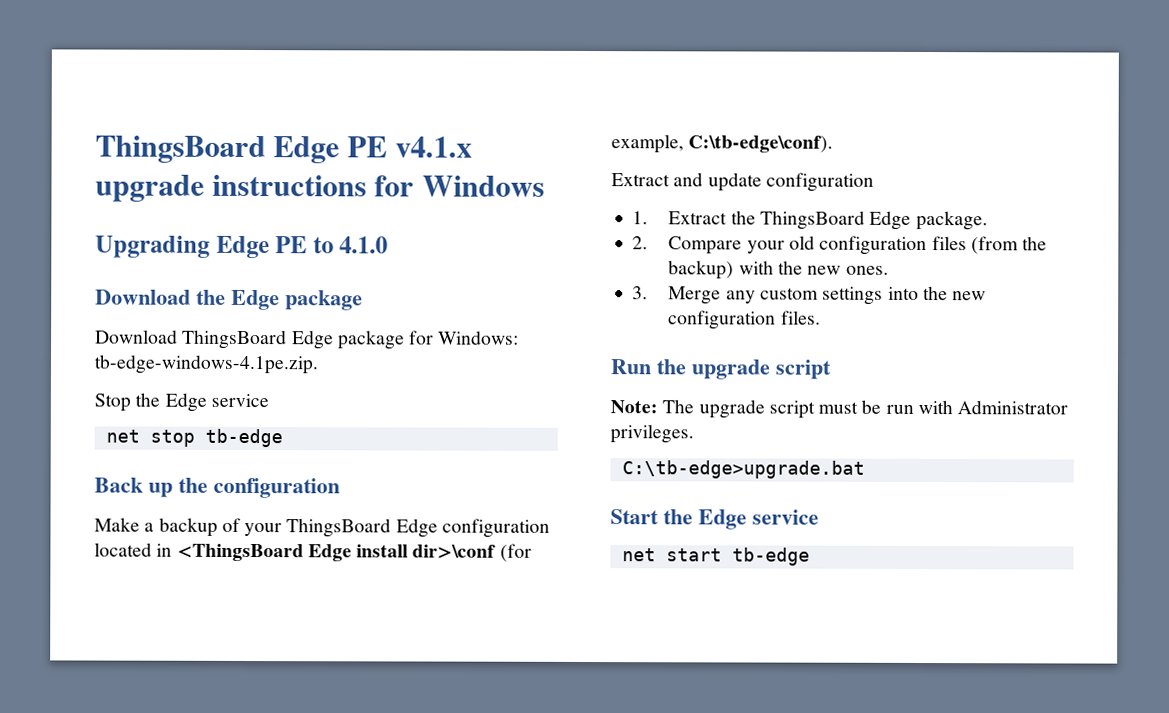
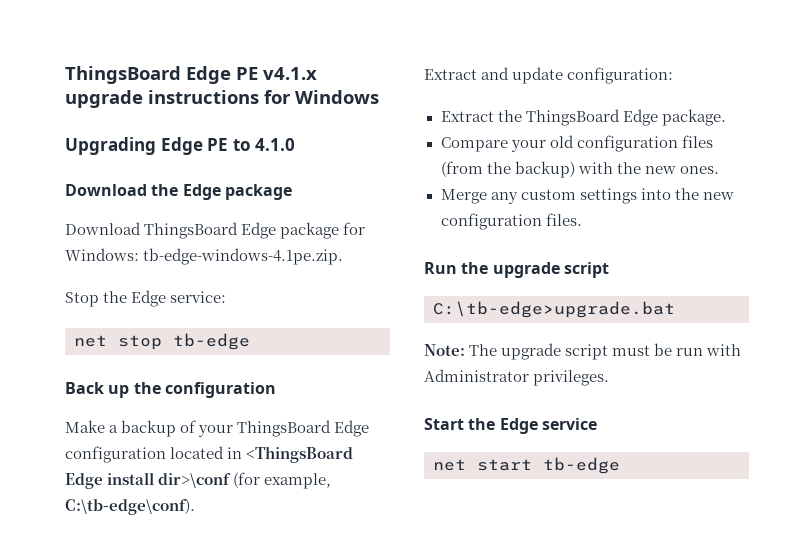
- Stop the Edge service
+ Stop the Edge service:
- Extract and update configuration
- 1. Extract the ThingsBoard Edge package.
+ Extract and update configuration:
+ Extract the ThingsBoard Edge package.
- 2. Compare your old configuration files (from the backup) with the new ones.
+ Compare your old configuration files (from the backup) with the new ones.
- 3. Merge any custom settings into the new configuration files.
+ Merge any custom settings into the new configuration files.
+ C:\tb-edge>upgrade.bat
- C:\tb-edge>upgrade.bat

